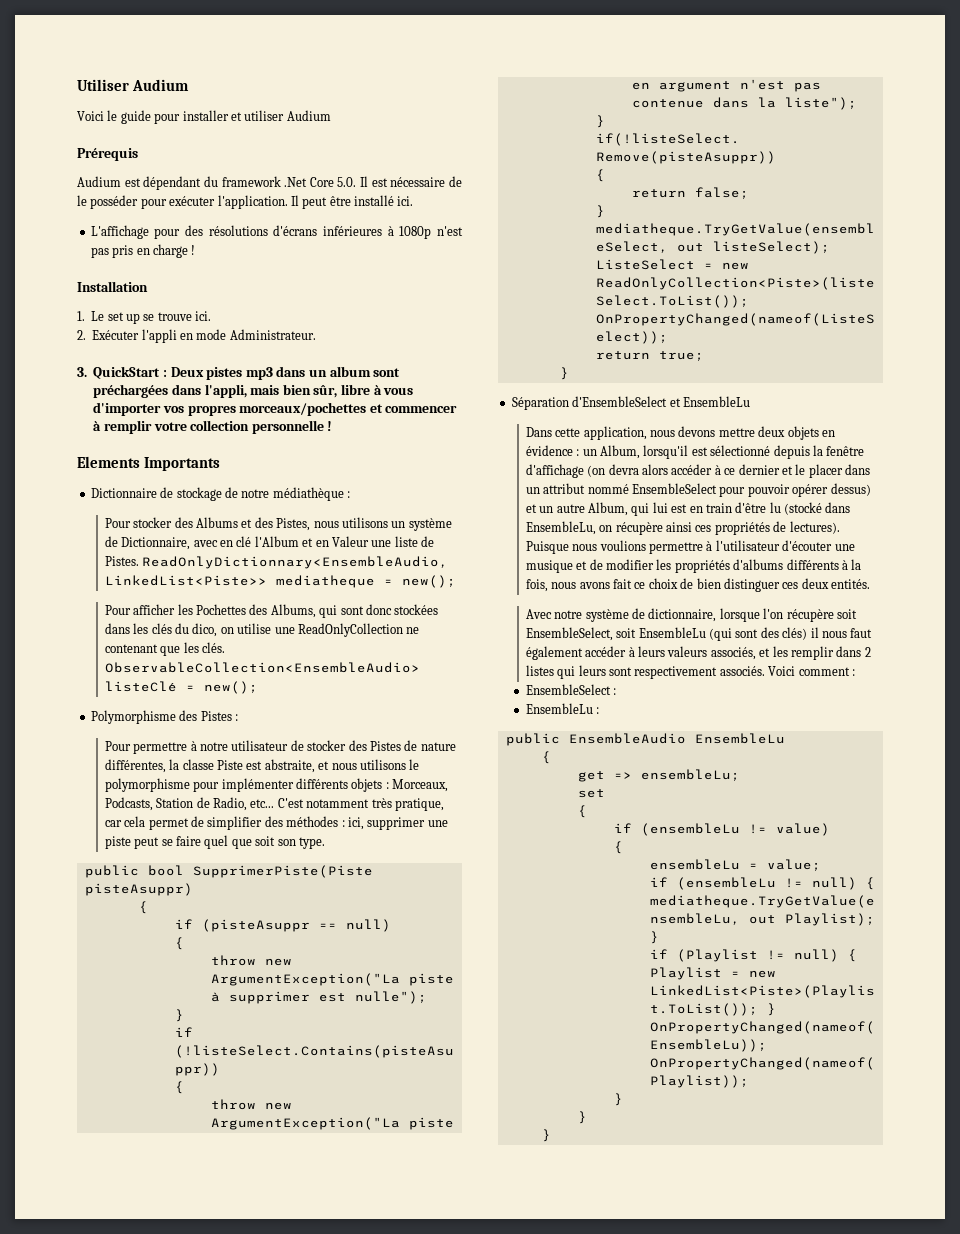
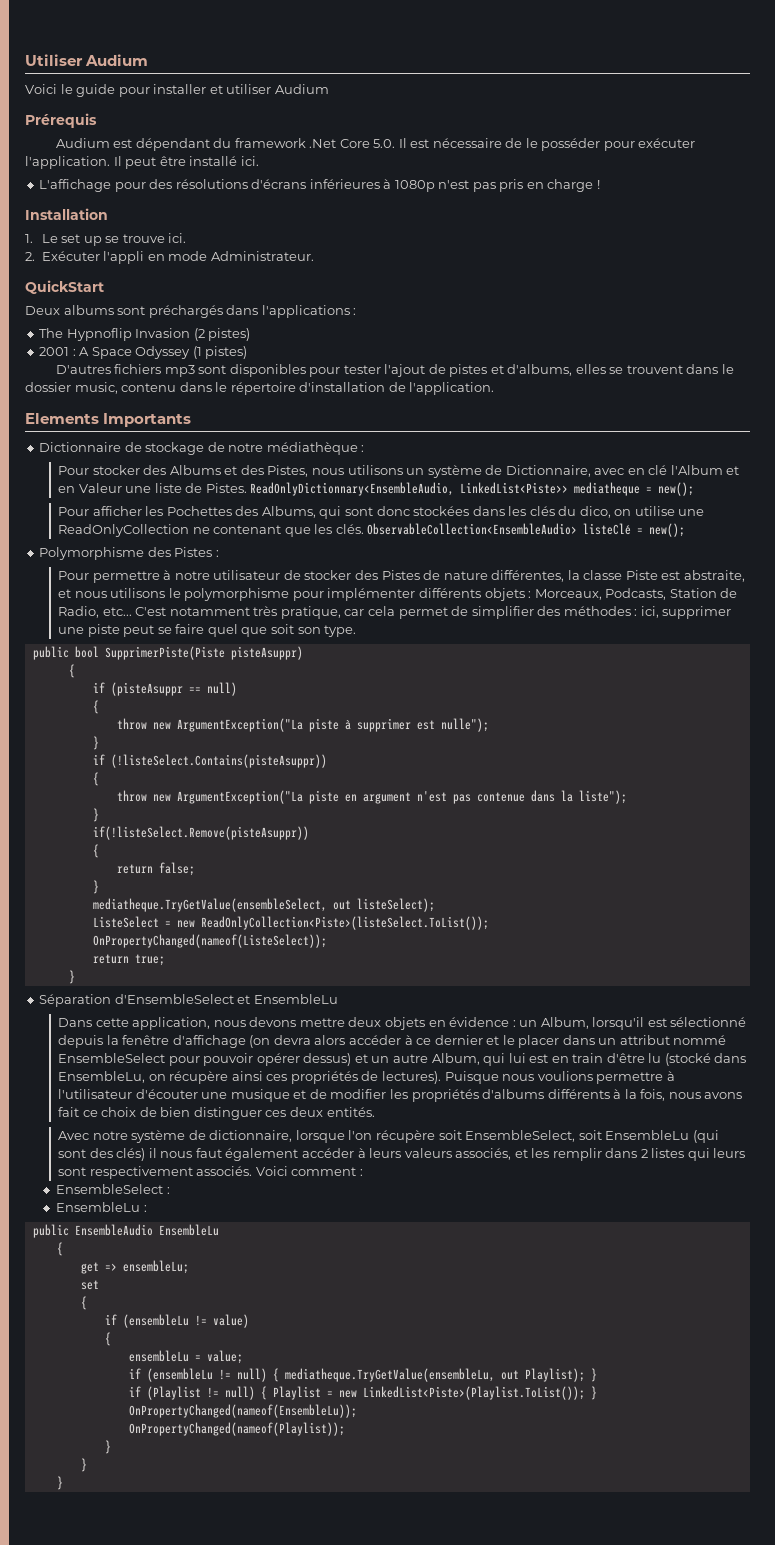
- 3. QuickStart : Deux pistes mp3 dans un album sont préchargées dans l'appli, mais bien sûr, libre à vous d'importer vos propres morceaux/pochettes et commencer à remplir votre collection personnelle !
+ QuickStart
+ Deux albums sont préchargés dans l'applications :
+ The Hypnoflip Invasion (2 pistes)
+ 2001 : A Space Odyssey (1 pistes)
+ D'autres fichiers mp3 sont disponibles pour tester l'ajout de pistes et d'albums, elles se trouvent dans le dossier music, contenu dans le répertoire d'installation de l'application.

